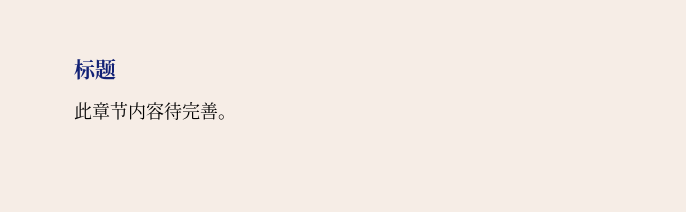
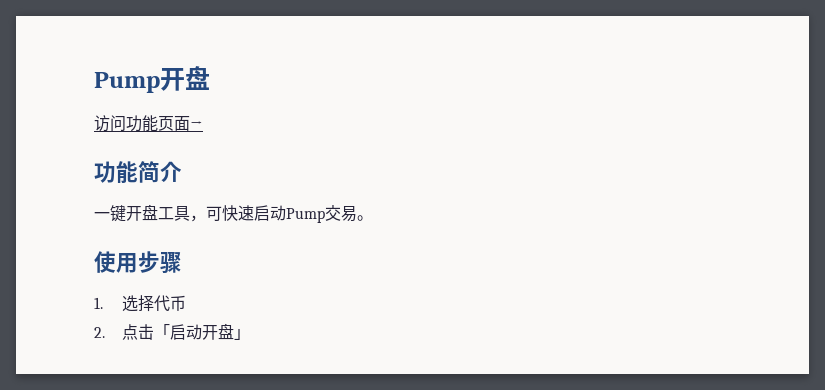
- 标题
- 此章节内容待完善。
+ Pump开盘
+ 访问功能页面→
+ 功能简介
+ 一键开盘工具，可快速启动Pump交易。
+ 使用步骤
+ 1.选择代币
+ 2.点击「启动开盘」

